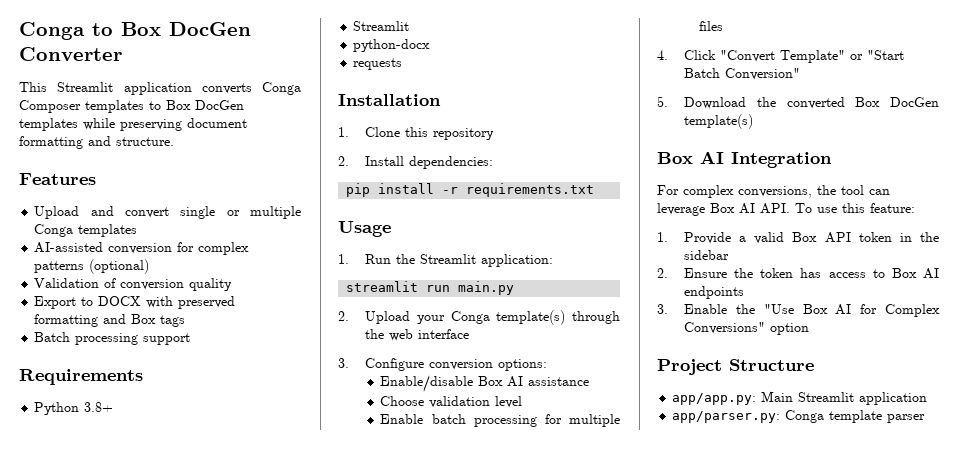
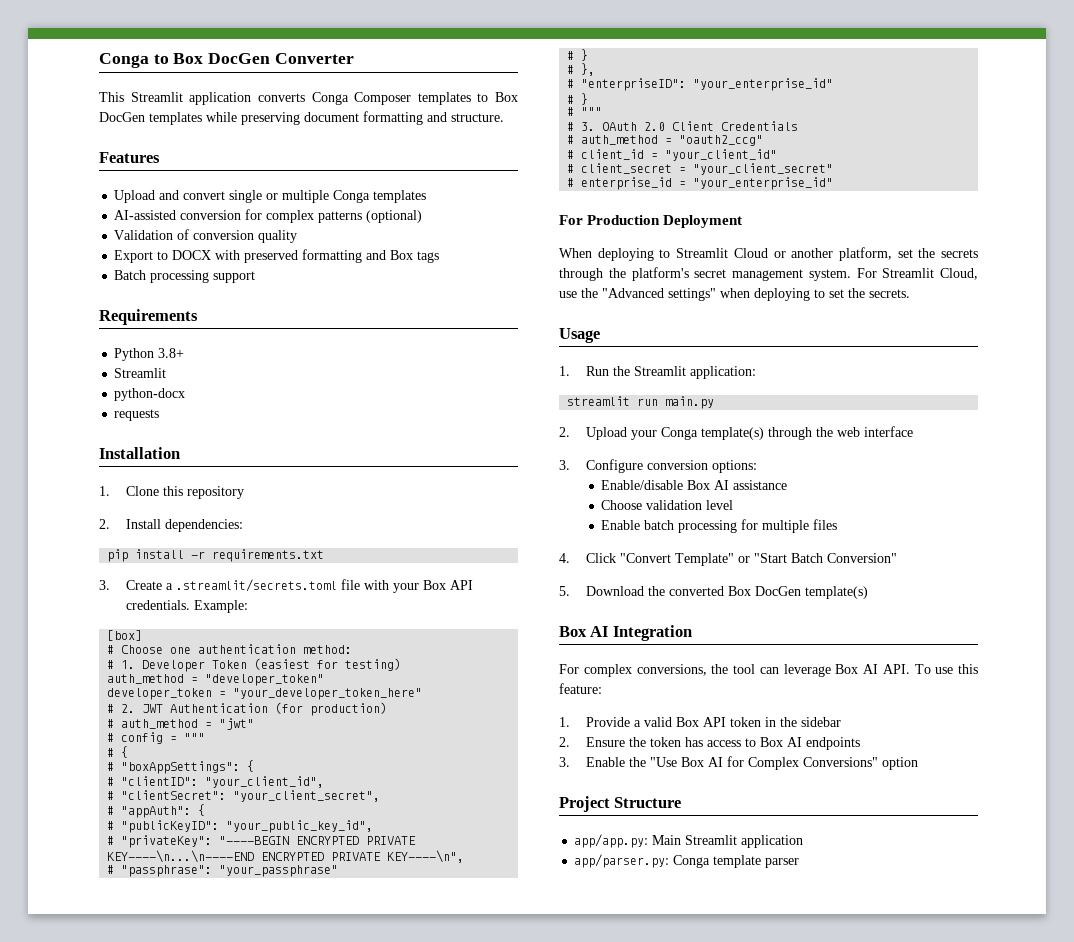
+ 3. Create a .streamlit/secrets.toml file with your Box API credentials. Example:
+ [box]
+ # Choose one authentication method:
+ # 1. Developer Token (easiest for testing)
+ auth_method = "developer_token"
+ developer_token = "your_developer_token_here"
+ # 2. JWT Authentication (for production)
+ # auth_method = "jwt"
+ # config = """
+ # {
+ # "boxAppSettings": {
+ # "clientID": "your_client_id",
+ # "clientSecret": "your_client_secret",
+ # "appAuth": {
+ # "publicKeyID": "your_public_key_id",
+ # "privateKey": "----BEGIN ENCRYPTED PRIVATE KEY----\n...\n----END ENCRYPTED PRIVATE KEY----\n",
+ # "passphrase": "your_passphrase"
+ # }
+ # },
+ # "enterpriseID": "your_enterprise_id"
+ # }
+ # """
+ # 3. OAuth 2.0 Client Credentials
+ # auth_method = "oauth2_ccg"
+ # client_id = "your_client_id"
+ # client_secret = "your_client_secret"
+ # enterprise_id = "your_enterprise_id"
+ For Production Deployment
+ When deploying to Streamlit Cloud or another platform, set the secrets through the platform's secret management system. For Streamlit Cloud, use the "Advanced settings" when deploying to set the secrets.

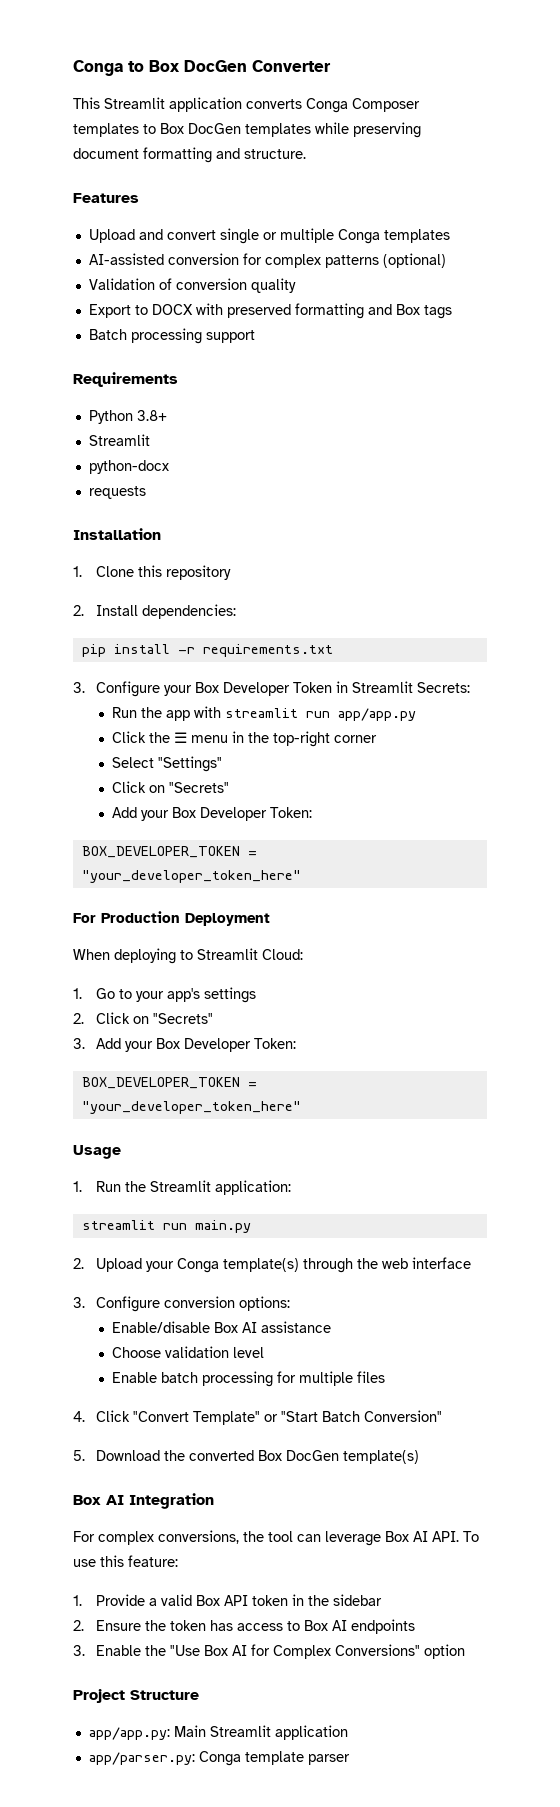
- 3. Create a .streamlit/secrets.toml file with your Box API credentials. Example:
- [box]
- # Choose one authentication method:
- # 1. Developer Token (easiest for testing)
- auth_method = "developer_token"
- developer_token = "your_developer_token_here"
- # 2. JWT Authentication (for production)
- # auth_method = "jwt"
- # config = """
- # {
- # "boxAppSettings": {
- # "clientID": "your_client_id",
- # "clientSecret": "your_client_secret",
- # "appAuth": {
- # "publicKeyID": "your_public_key_id",
- # "privateKey": "----BEGIN ENCRYPTED PRIVATE KEY----\n...\n----END ENCRYPTED PRIVATE KEY----\n",
- # "passphrase": "your_passphrase"
- # }
- # },
- # "enterpriseID": "your_enterprise_id"
- # }
- # """
- # 3. OAuth 2.0 Client Credentials
- # auth_method = "oauth2_ccg"
- # client_id = "your_client_id"
- # client_secret = "your_client_secret"
- # enterprise_id = "your_enterprise_id"
+ 3. Configure your Box Developer Token in Streamlit Secrets:
+ Run the app with streamlit run app/app.py
+ Click the ☰ menu in the top-right corner
+ Select "Settings"
+ Click on "Secrets"
+ Add your Box Developer Token:
+ BOX_DEVELOPER_TOKEN = "your_developer_token_here"
- When deploying to Streamlit Cloud or another platform, set the secrets through the platform's secret management system. For Streamlit Cloud, use the "Advanced settings" when deploying to set the secrets.
+ When deploying to Streamlit Cloud:
+ 1. Go to your app's settings
+ 2. Click on "Secrets"
+ 3. Add your Box Developer Token:
+ BOX_DEVELOPER_TOKEN = "your_developer_token_here"

